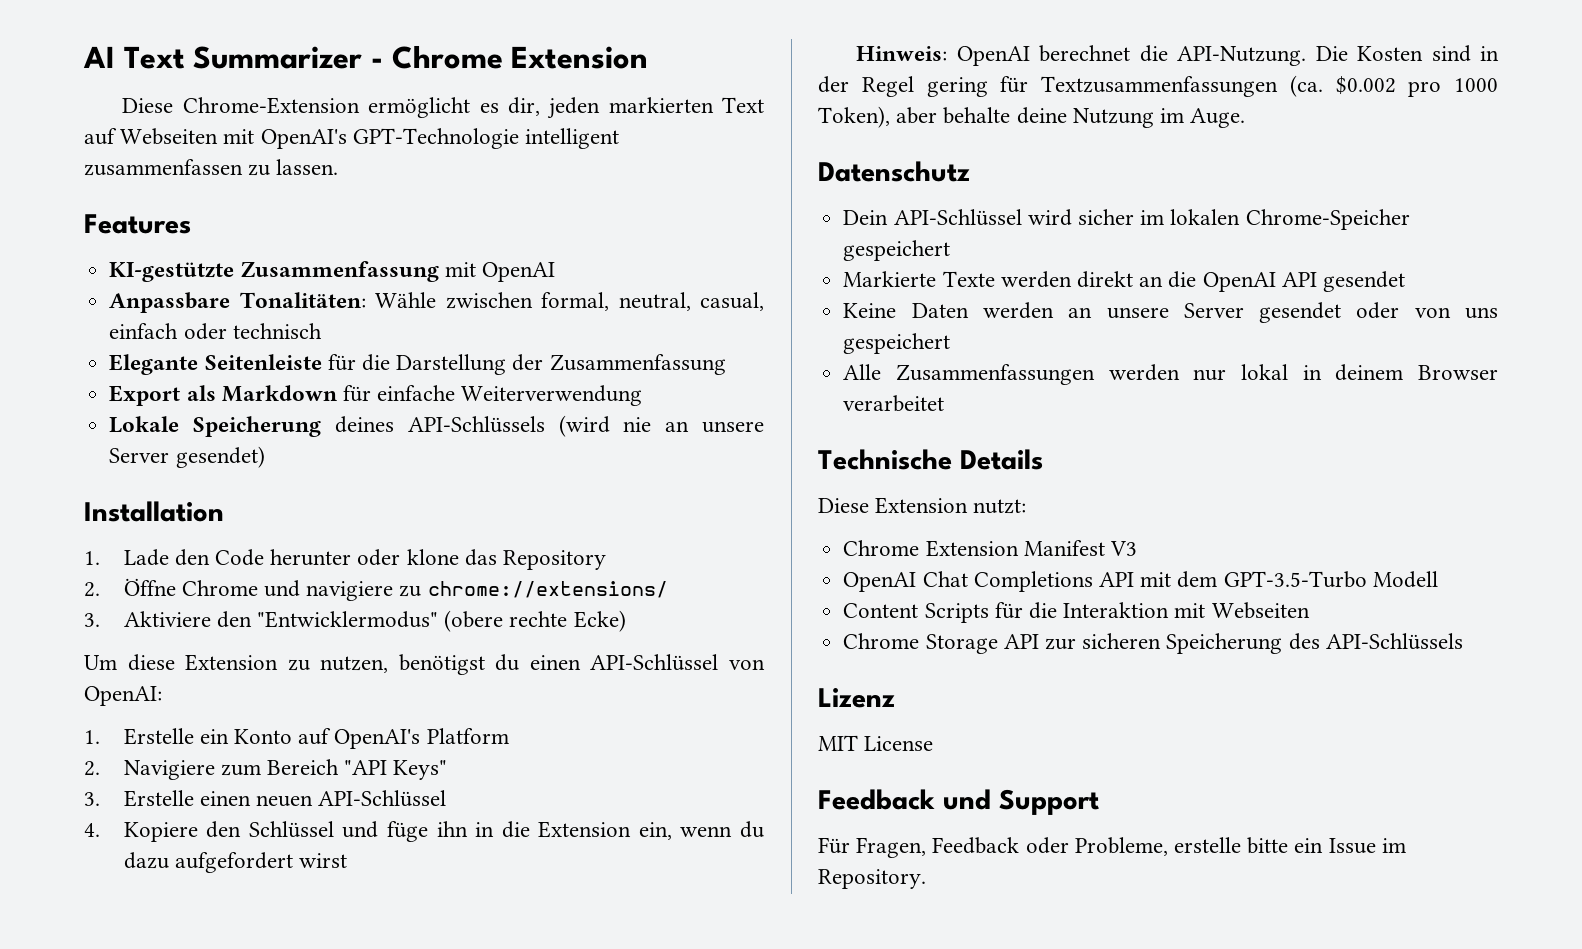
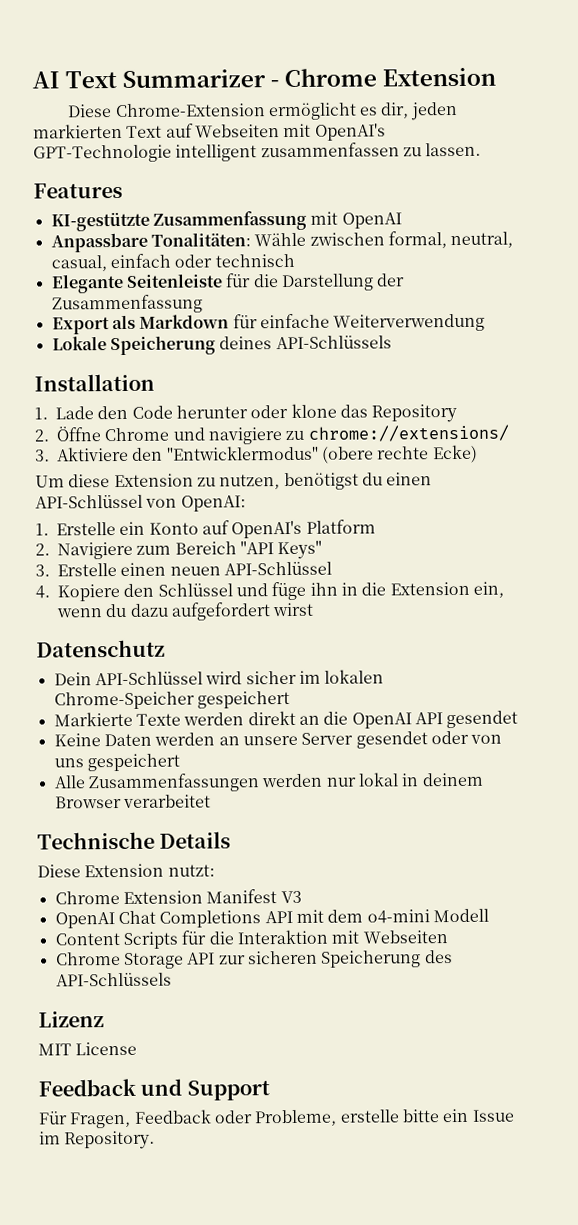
- Lokale Speicherung deines API-Schlüssels (wird nie an unsere Server gesendet)
+ Lokale Speicherung deines API-Schlüssels
- Hinweis: OpenAI berechnet die API-Nutzung. Die Kosten sind in der Regel gering für Textzusammenfassungen (ca. $0.002 pro 1000 Token), aber behalte deine Nutzung im Auge.
- OpenAI Chat Completions API mit dem GPT-3.5-Turbo Modell
+ OpenAI Chat Completions API mit dem o4-mini Modell

